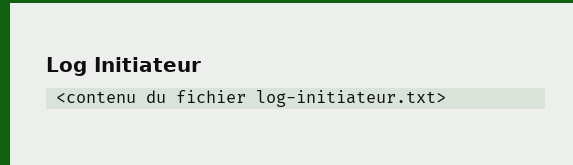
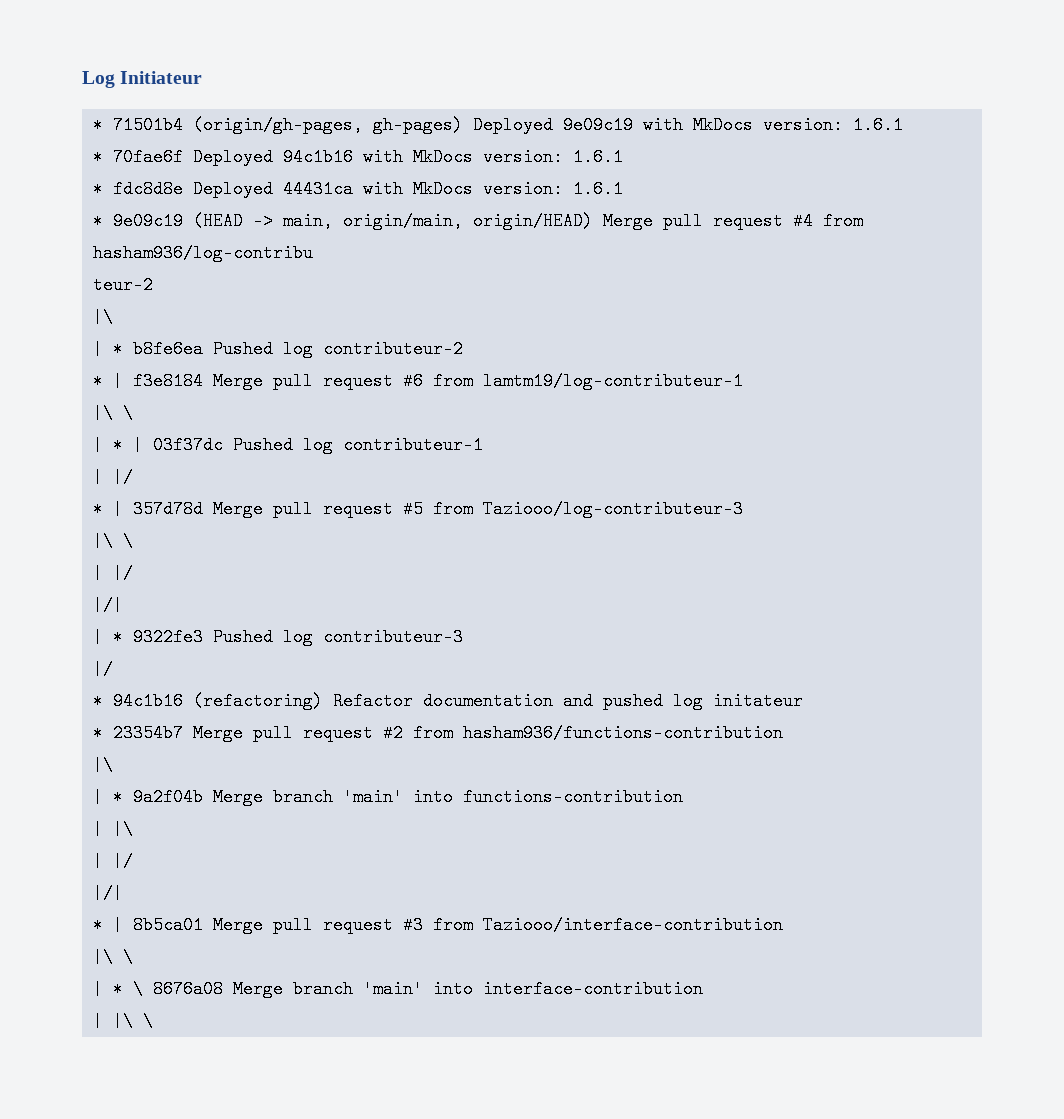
- <contenu du fichier log-initiateur.txt>
+ * 71501b4 (origin/gh-pages, gh-pages) Deployed 9e09c19 with MkDocs version: 1.6.1
+ * 70fae6f Deployed 94c1b16 with MkDocs version: 1.6.1
+ * fdc8d8e Deployed 44431ca with MkDocs version: 1.6.1
+ * 9e09c19 (HEAD -> main, origin/main, origin/HEAD) Merge pull request #4 from hasham936/log-contribu
+ teur-2
+ |\
+ | * b8fe6ea Pushed log contributeur-2
+ * | f3e8184 Merge pull request #6 from lamtm19/log-contributeur-1
+ |\ \
+ | * | 03f37dc Pushed log contributeur-1
+ | |/
+ * | 357d78d Merge pull request #5 from Taziooo/log-contributeur-3
+ |\ \
+ | |/
+ |/|
+ | * 9322fe3 Pushed log contributeur-3
+ |/
+ * 94c1b16 (refactoring) Refactor documentation and pushed log initateur
+ * 23354b7 Merge pull request #2 from hasham936/functions-contribution
+ |\
+ | * 9a2f04b Merge branch 'main' into functions-contribution
+ | |\
+ | |/
+ |/|
+ * | 8b5ca01 Merge pull request #3 from Taziooo/interface-contribution
+ |\ \
+ | * \ 8676a08 Merge branch 'main' into interface-contribution
+ | |\ \

